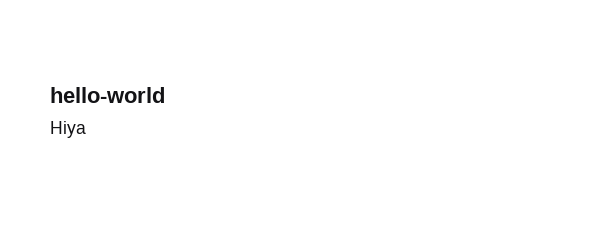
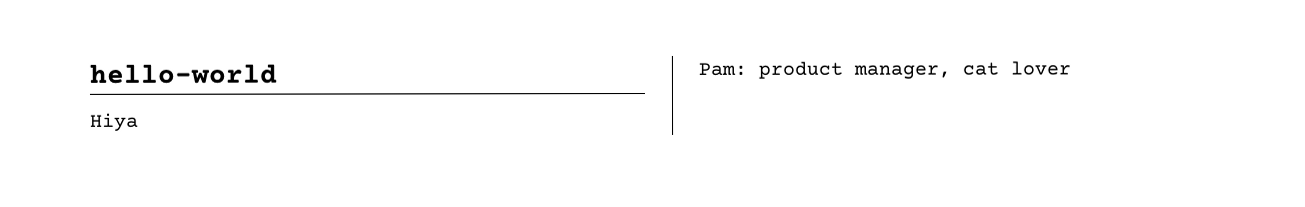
+ Pam: product manager, cat lover

